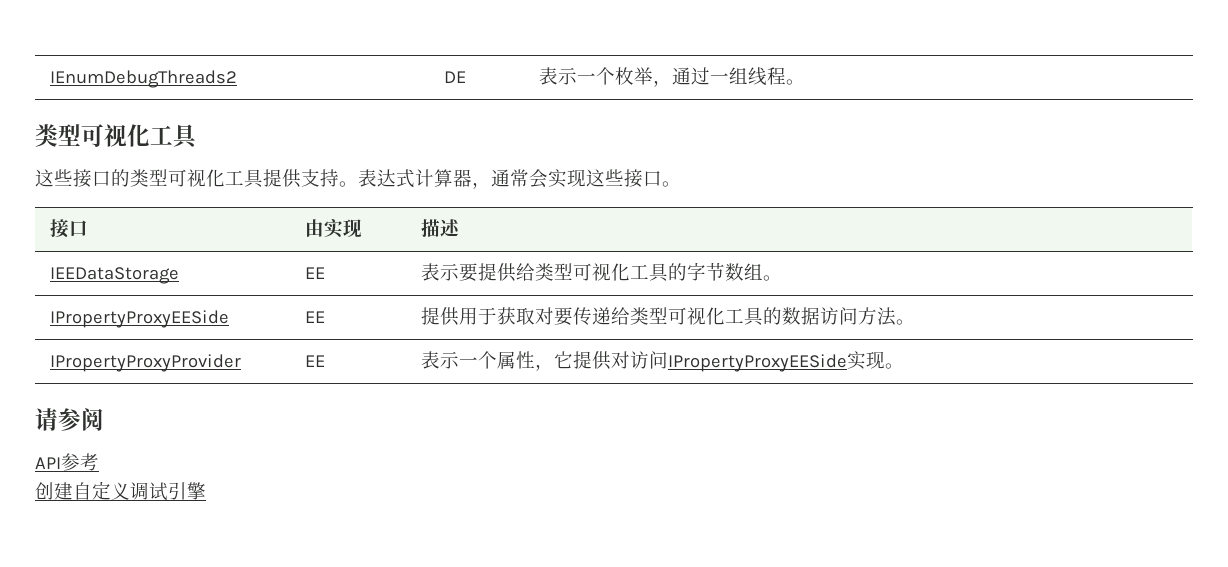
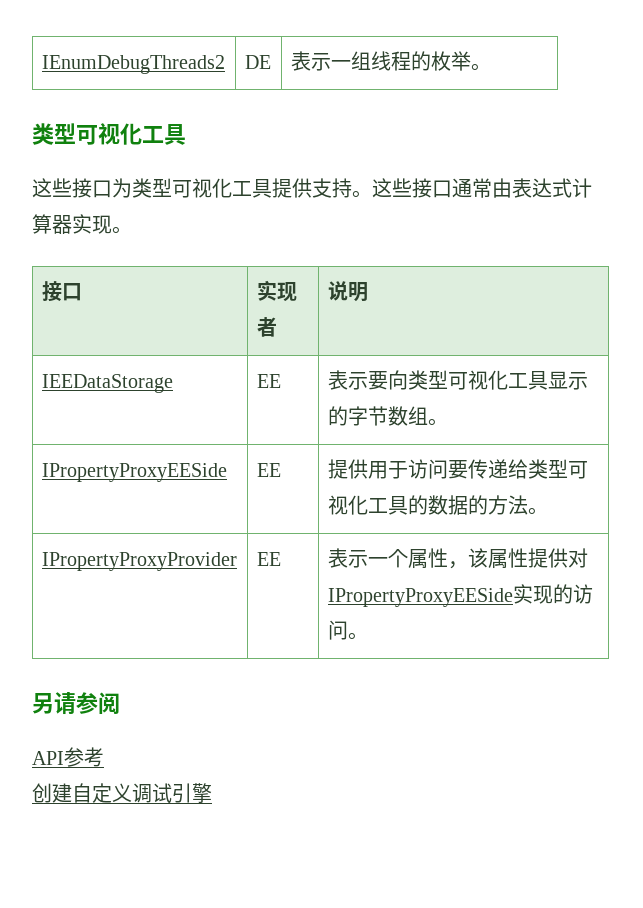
- IEnumDebugThreads2 | DE | 表示一个枚举，通过一组线程。
+ IEnumDebugThreads2 | DE | 表示一组线程的枚举。
- 这些接口的类型可视化工具提供支持。
+ 这些接口为类型可视化工具提供支持。
- 表达式计算器，通常会实现这些接口。
+ 这些接口通常由表达式计算器实现。
- 接口 | 由实现 | 描述
+ 接口 | 实现者 | 说明
- IEEDataStorage | EE | 表示要提供给类型可视化工具的字节数组。
+ IEEDataStorage | EE | 表示要向类型可视化工具显示的字节数组。
- IPropertyProxyEESide | EE | 提供用于获取对要传递给类型可视化工具的数据访问方法。
+ IPropertyProxyEESide | EE | 提供用于访问要传递给类型可视化工具的数据的方法。
- IPropertyProxyProvider | EE | 表示一个属性，它提供对访问IPropertyProxyEESide实现。
- 请参阅
+ IPropertyProxyProvider | EE | 表示一个属性，该属性提供对IPropertyProxyEESide实现的访问。
+ 另请参阅

